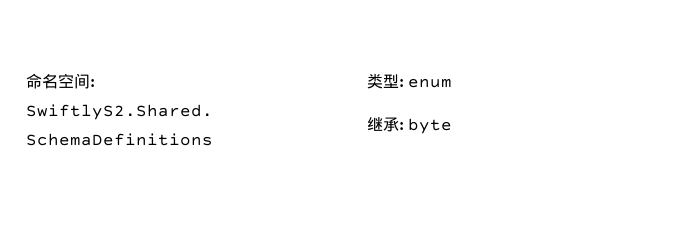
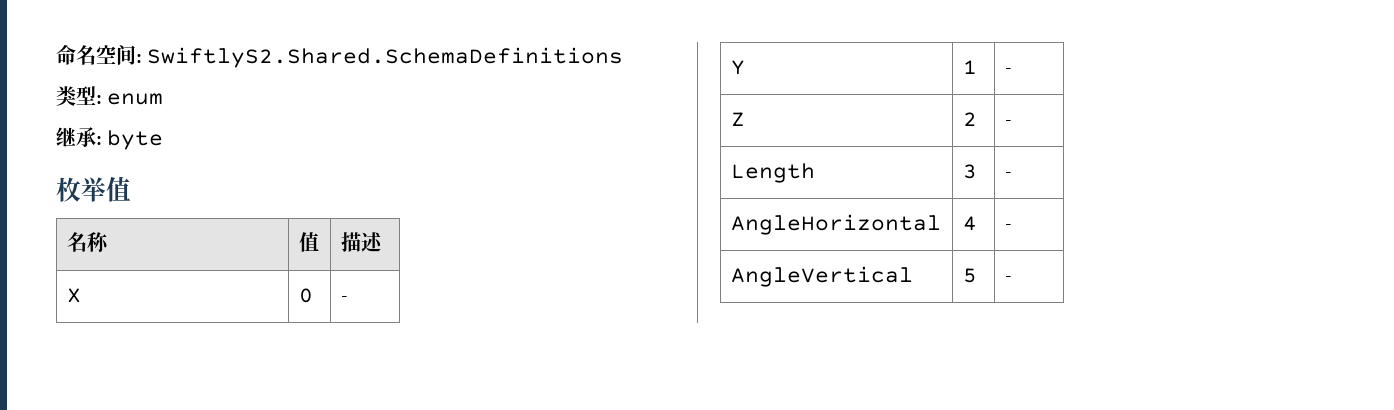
+ 枚举值
+ 名称 | 值 | 描述
+ X | 0 | -
+ Y | 1 | -
+ Z | 2 | -
+ Length | 3 | -
+ AngleHorizontal | 4 | -
+ AngleVertical | 5 | -

